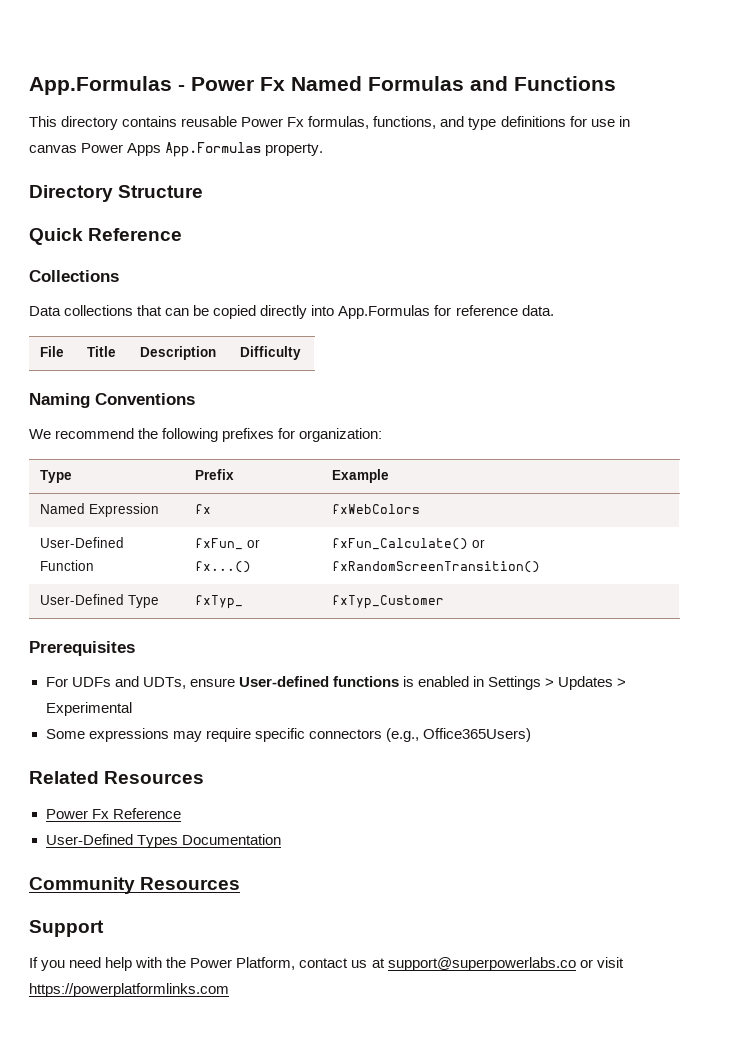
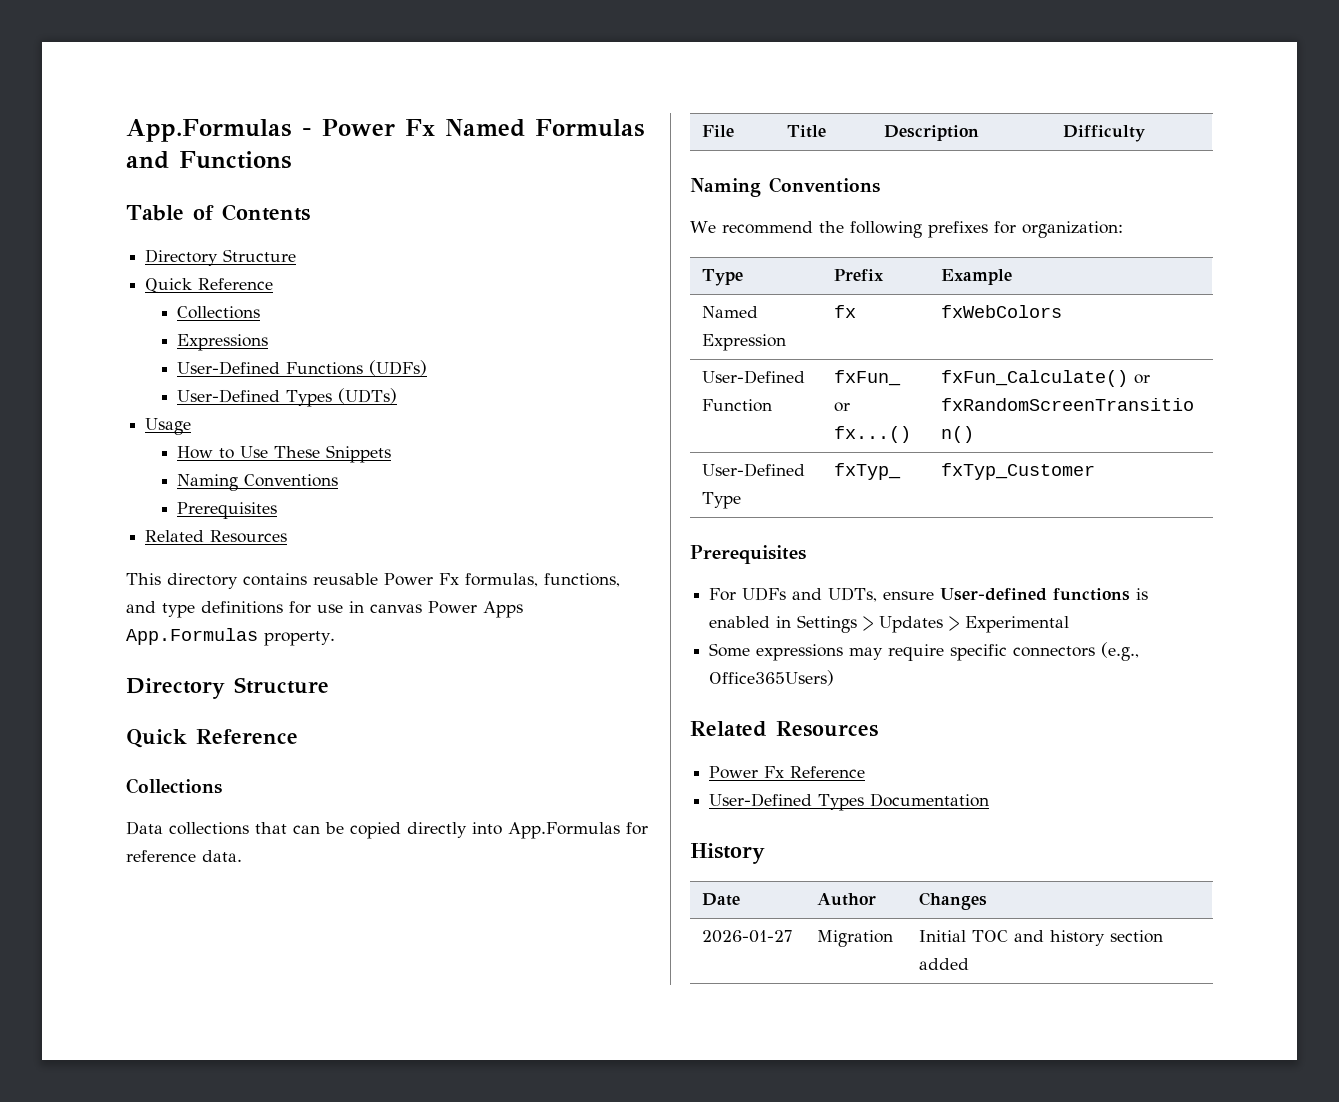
+ Table of Contents
+ Directory Structure
+ Quick Reference
+ Collections
+ Expressions
+ User-Defined Functions (UDFs)
+ User-Defined Types (UDTs)
+ Usage
+ How to Use These Snippets
+ Naming Conventions
+ Prerequisites
+ Related Resources
- Community Resources
- Support
- If you need help with the Power Platform, contact us at support@superpowerlabs.co or visit https://powerplatformlinks.com
+ History
+ Date | Author | Changes
+ 2026-01-27 | Migration | Initial TOC and history section added

